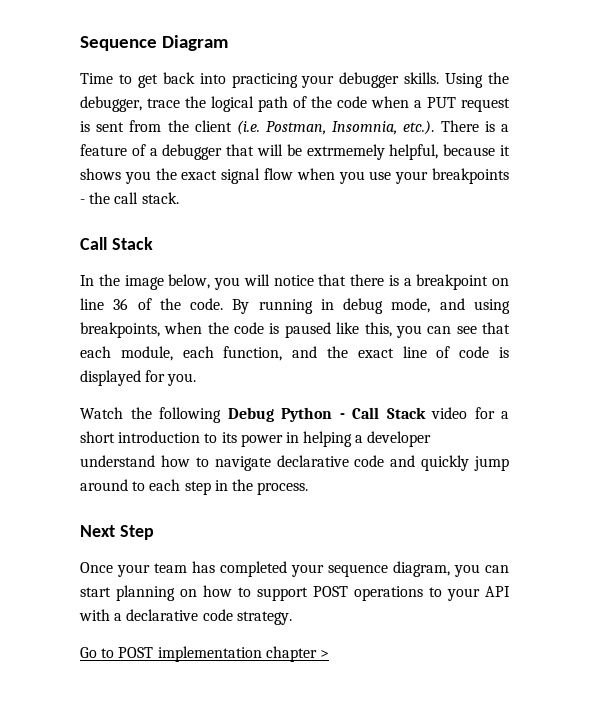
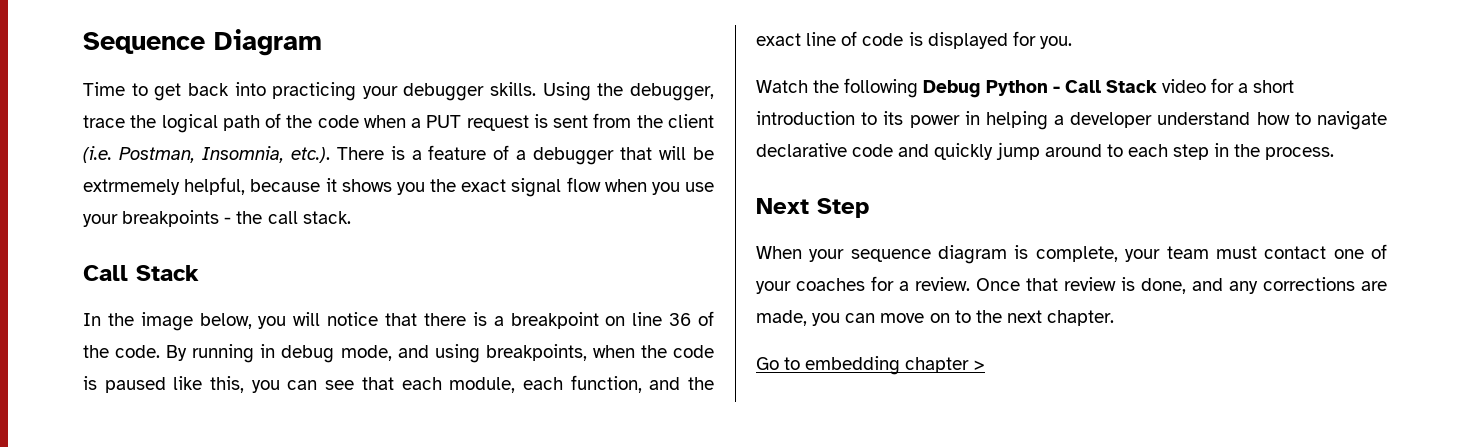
- Once your team has completed your sequence diagram, you can start planning on how to support POST operations to your API with a declarative code strategy.
+ When your sequence diagram is complete, your team must contact one of your coaches for a review. Once that review is done, and any corrections are made, you can move on to the next chapter.
- Go to POST implementation chapter >
+ Go to embedding chapter >

